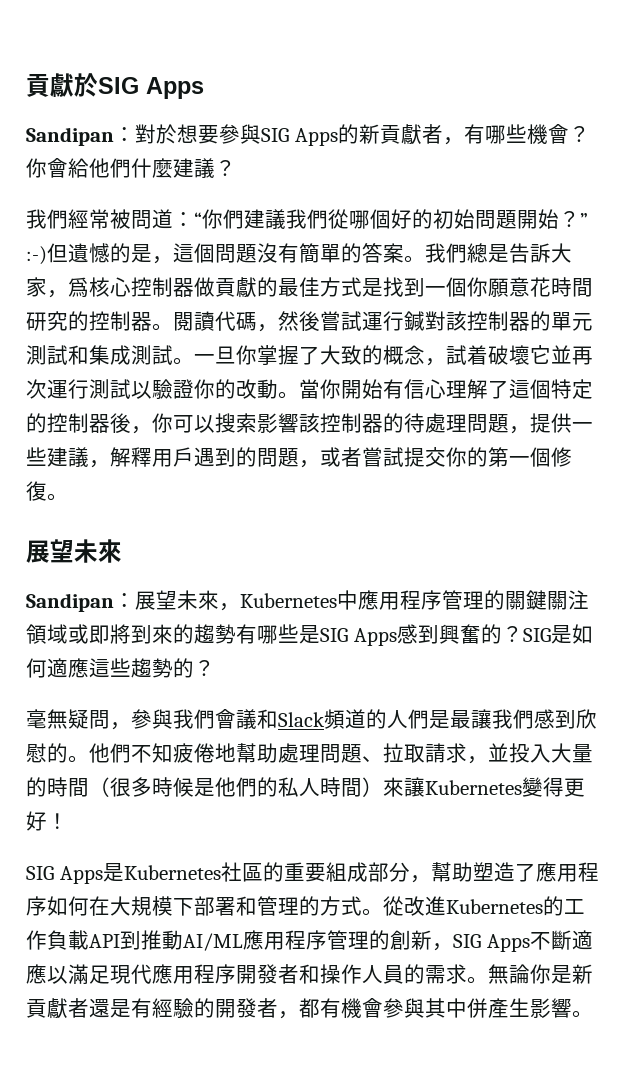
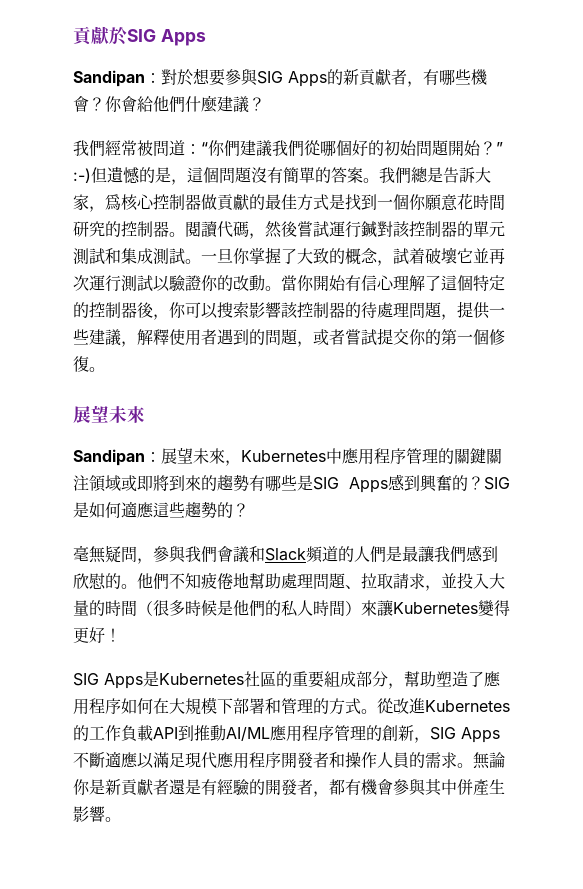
- 當你開始有信心理解了這個特定的控制器後，你可以搜索影響該控制器的待處理問題，提供一些建議，解釋用戶遇到的問題，或者嘗試提交你的第一個修復。
+ 當你開始有信心理解了這個特定的控制器後，你可以搜索影響該控制器的待處理問題，提供一些建議，解釋使用者遇到的問題，或者嘗試提交你的第一個修復。

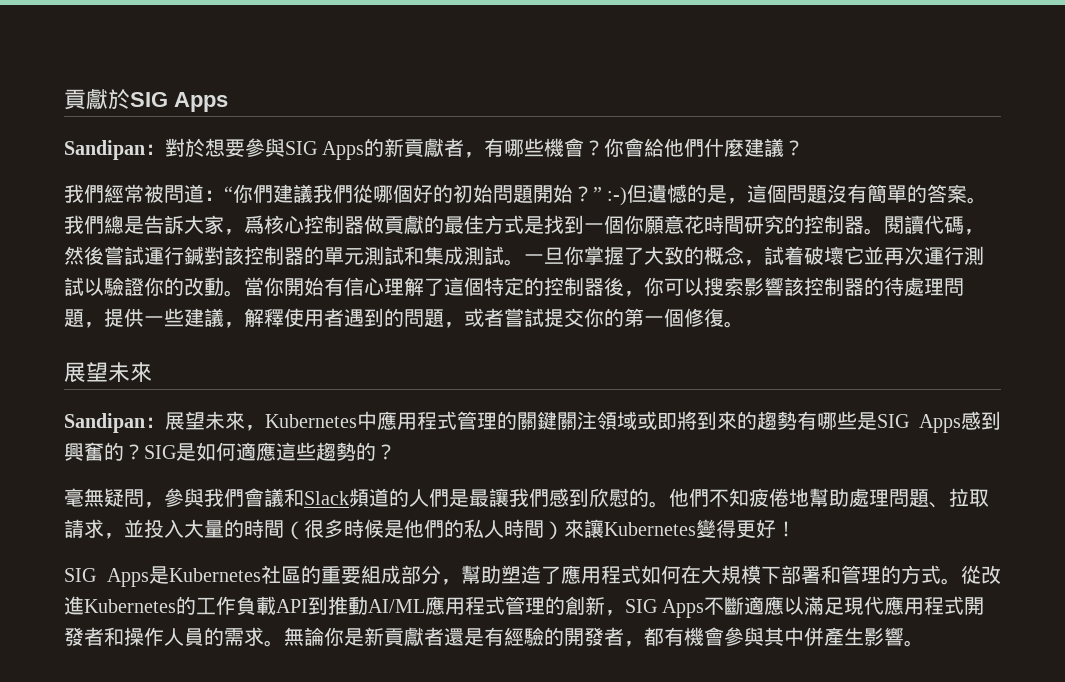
- Sandipan：展望未來，Kubernetes中應用程序管理的關鍵關注領域或即將到來的趨勢有哪些是SIG Apps感到興奮的？
+ Sandipan：展望未來，Kubernetes中應用程式管理的關鍵關注領域或即將到來的趨勢有哪些是SIG Apps感到興奮的？
- SIG Apps是Kubernetes社區的重要組成部分，幫助塑造了應用程序如何在大規模下部署和管理的方式。
+ SIG Apps是Kubernetes社區的重要組成部分，幫助塑造了應用程式如何在大規模下部署和管理的方式。
- 從改進Kubernetes的工作負載API到推動AI/ML應用程序管理的創新，SIG Apps不斷適應以滿足現代應用程序開發者和操作人員的需求。
+ 從改進Kubernetes的工作負載API到推動AI/ML應用程式管理的創新，SIG Apps不斷適應以滿足現代應用程式開發者和操作人員的需求。

